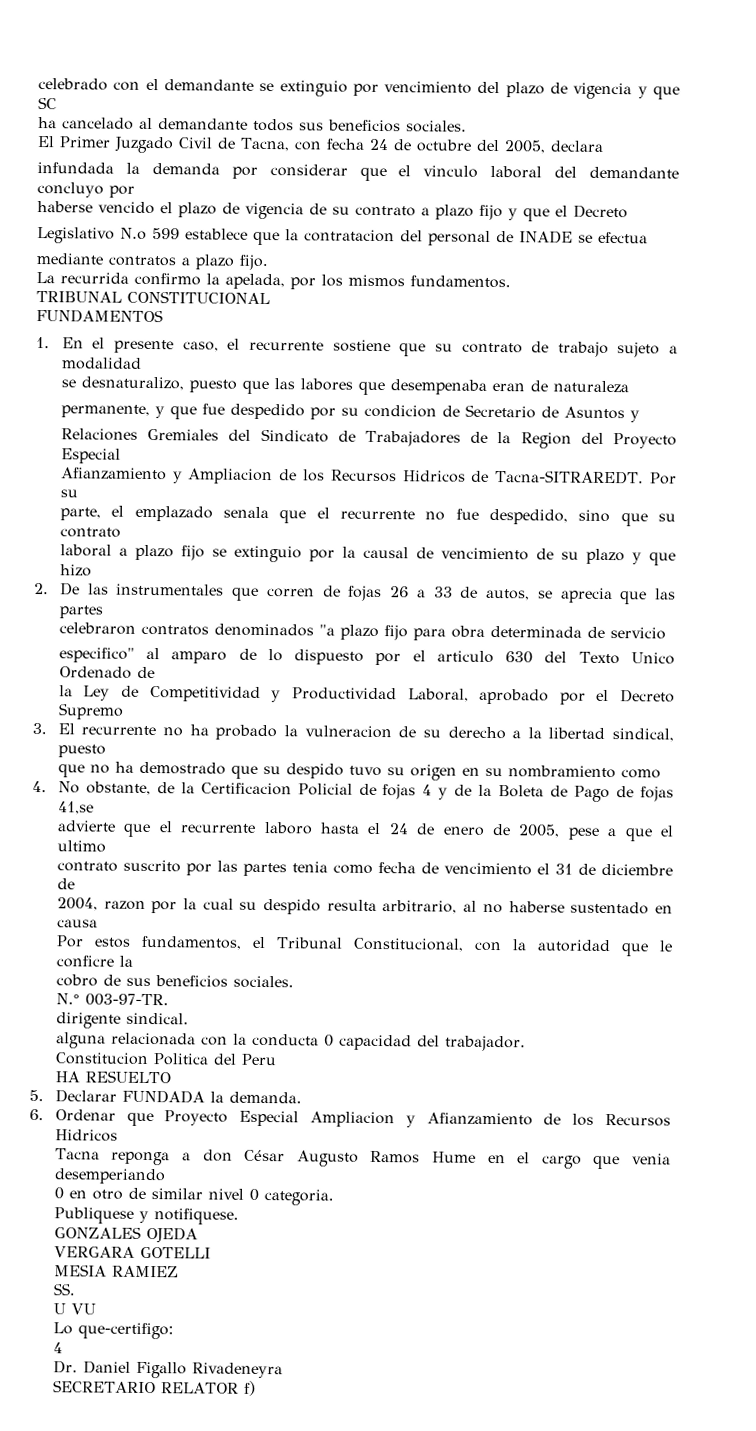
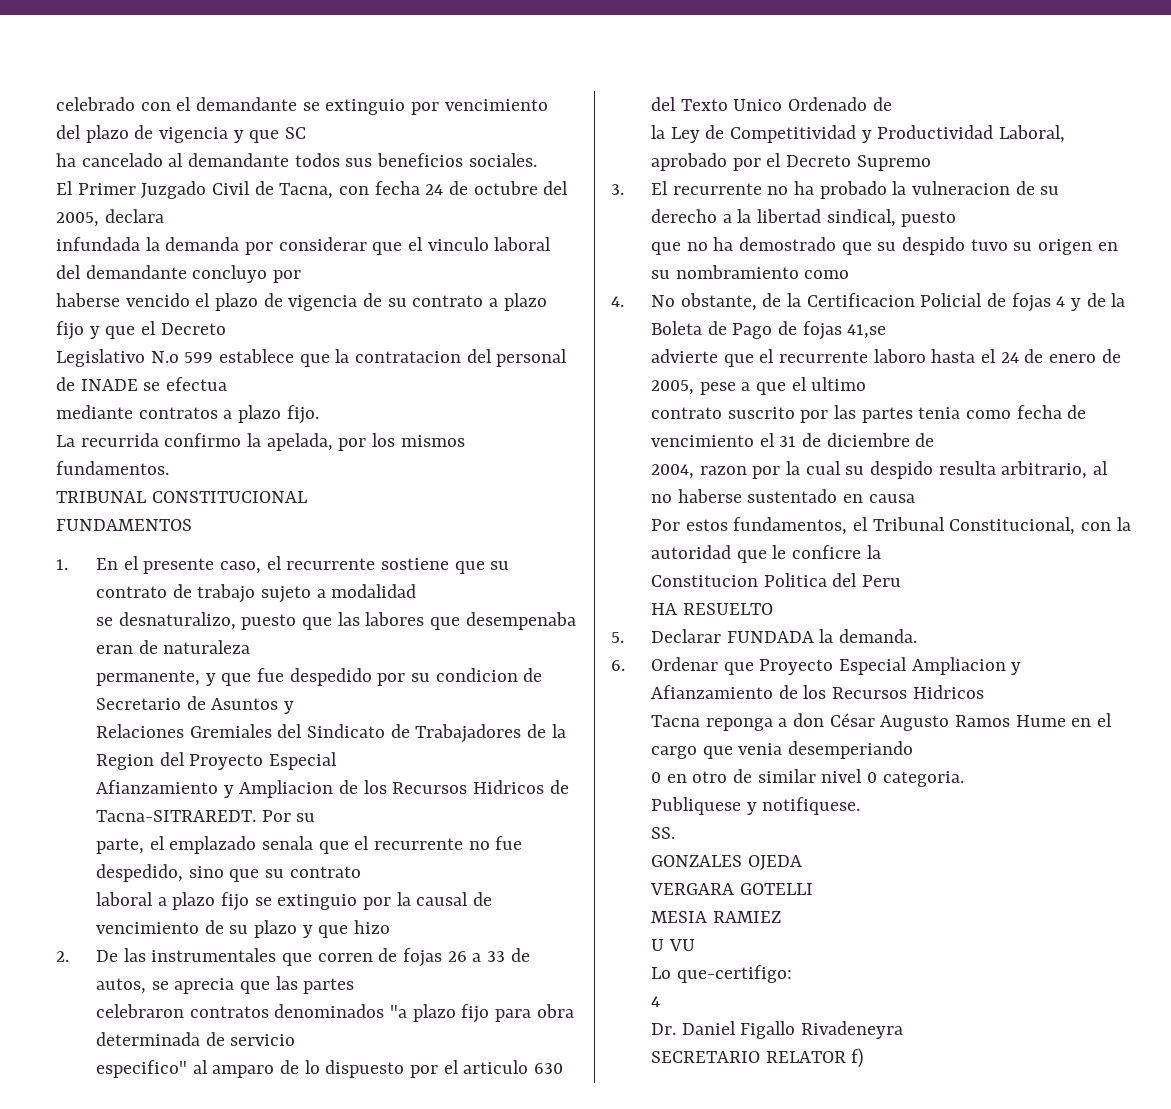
- cobro de sus beneficios sociales.
- N.° 003-97-TR.
- dirigente sindical.
- alguna relacionada con la conducta 0 capacidad del trabajador.
+ SS.
- SS.

